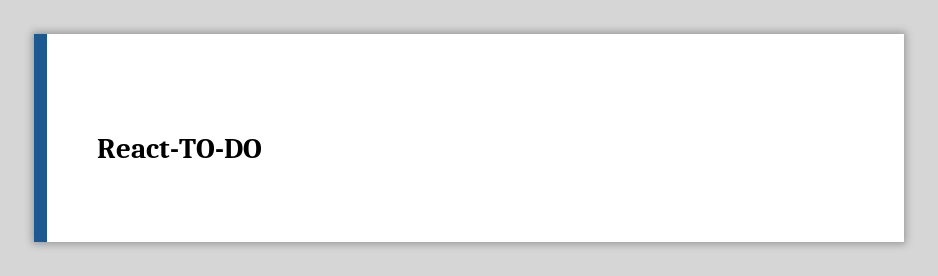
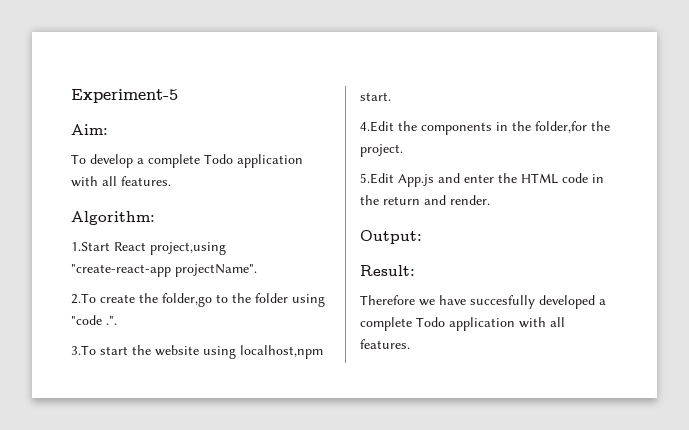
- React-TO-DO
+ Experiment-5
+ Aim:
+ To develop a complete Todo application with all features.
+ Algorithm:
+ 1.Start React project,using "create-react-app projectName".
+ 2.To create the folder,go to the folder using "code .".
+ 3.To start the website using localhost,npm start.
+ 4.Edit the components in the folder,for the project.
+ 5.Edit App.js and enter the HTML code in the return and render.
+ Output:
+ Result:
+ Therefore we have succesfully developed a complete Todo application with all features.

